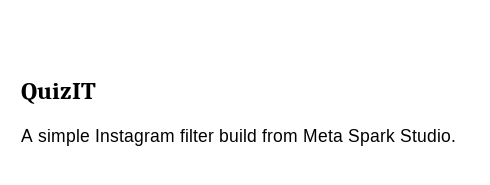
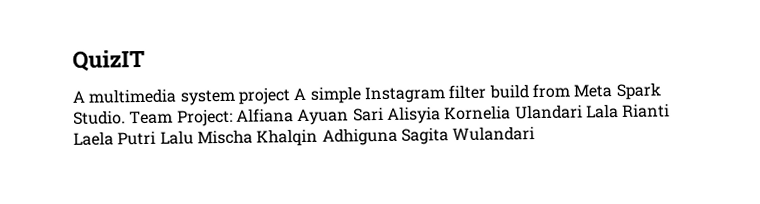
- A simple Instagram filter build from Meta Spark Studio.
+ A multimedia system project A simple Instagram filter build from Meta Spark Studio.
+ Team Project: Alfiana Ayuan Sari Alisyia Kornelia Ulandari Lala Rianti Laela Putri Lalu Mischa Khalqin Adhiguna Sagita Wulandari

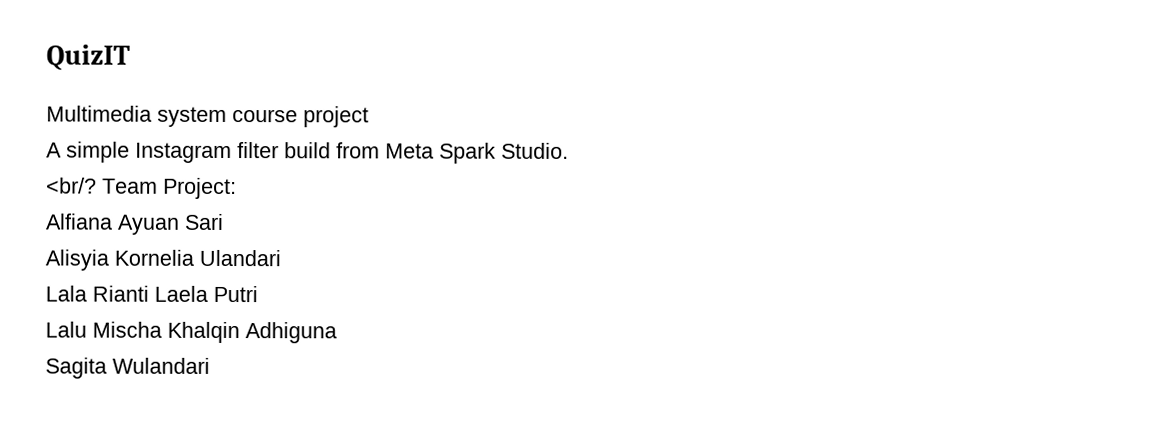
- A multimedia system project A simple Instagram filter build from Meta Spark Studio.
+ Multimedia system course project
+ A simple Instagram filter build from Meta Spark Studio.
+ <br/?
- Team Project: Alfiana Ayuan Sari Alisyia Kornelia Ulandari Lala Rianti Laela Putri Lalu Mischa Khalqin Adhiguna Sagita Wulandari
+ Team Project:
+ Alfiana Ayuan Sari
+ Alisyia Kornelia Ulandari
+ Lala Rianti Laela Putri
+ Lalu Mischa Khalqin Adhiguna
+ Sagita Wulandari

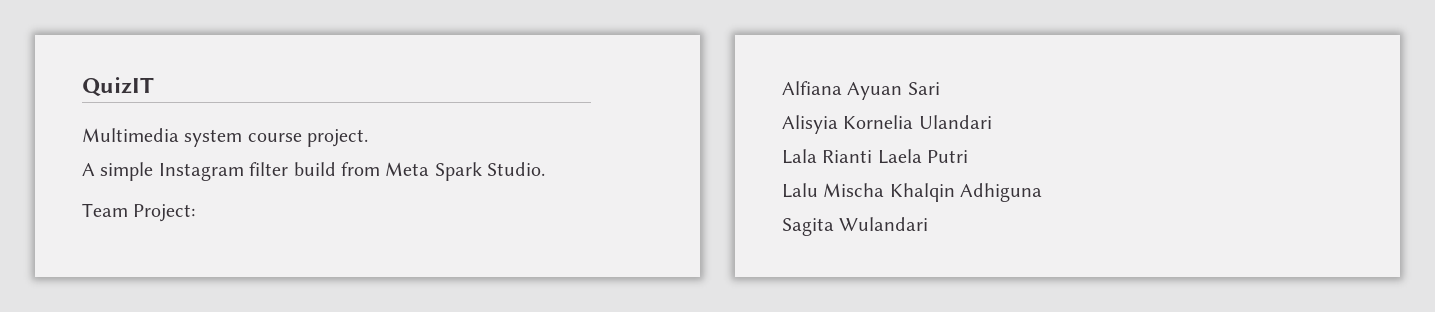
- Multimedia system course project
+ Multimedia system course project.
- <br/?

